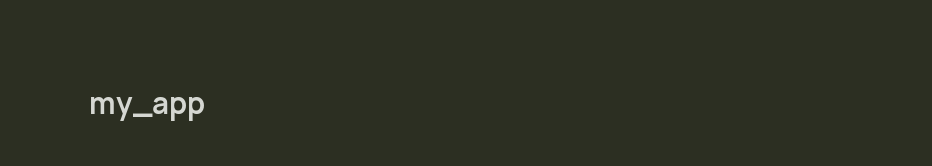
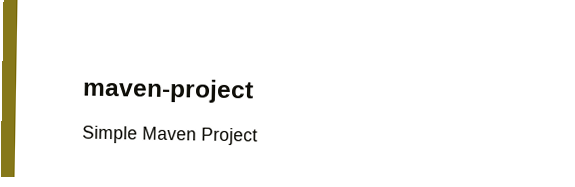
- my_app
+ maven-project
+ Simple Maven Project

